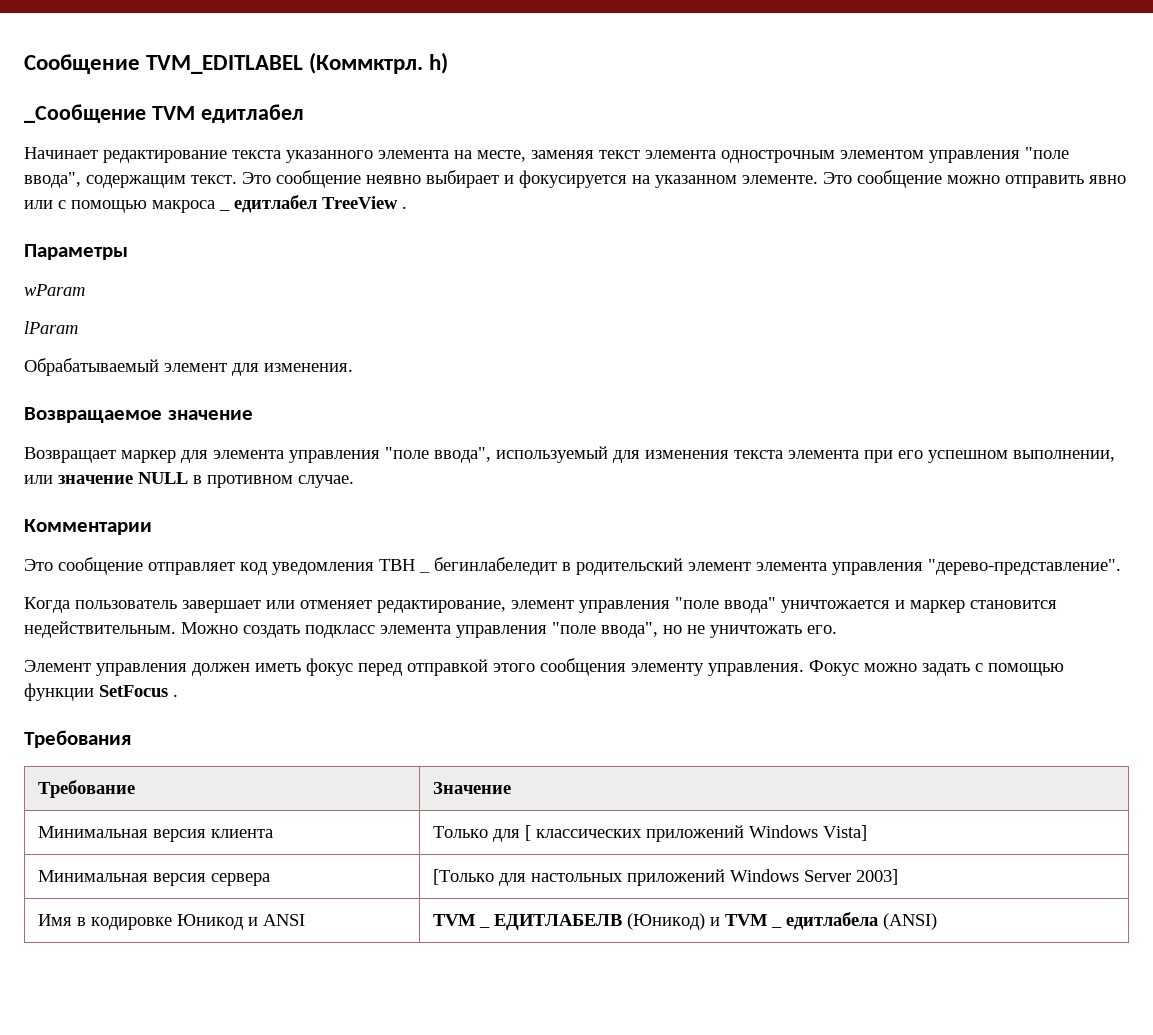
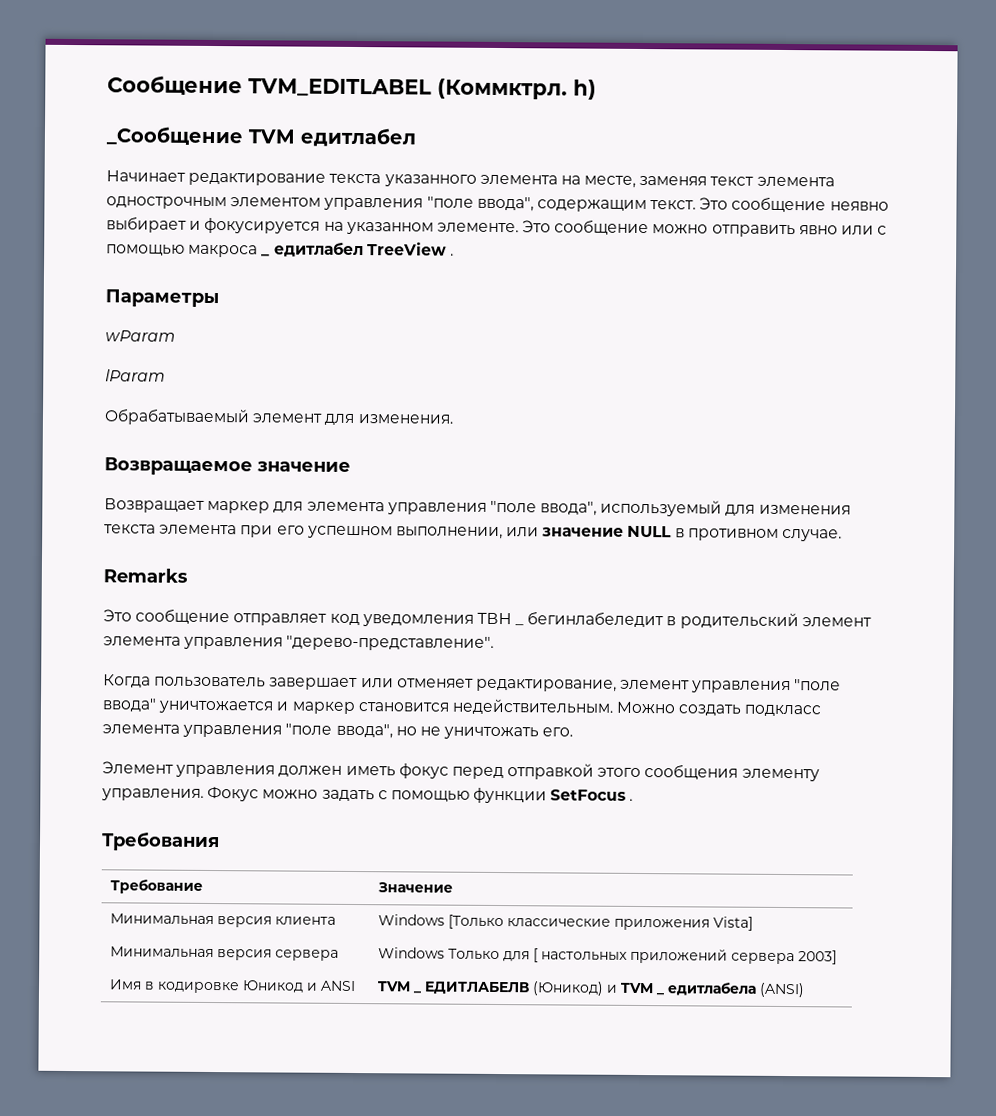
- Комментарии
+ Remarks
- Минимальная версия клиента | Только для [ классических приложений Windows Vista]
- Минимальная версия сервера | [Только для настольных приложений Windows Server 2003]
+ Минимальная версия клиента | Windows [Только классические приложения Vista]
+ Минимальная версия сервера | Windows Только для [ настольных приложений сервера 2003]

